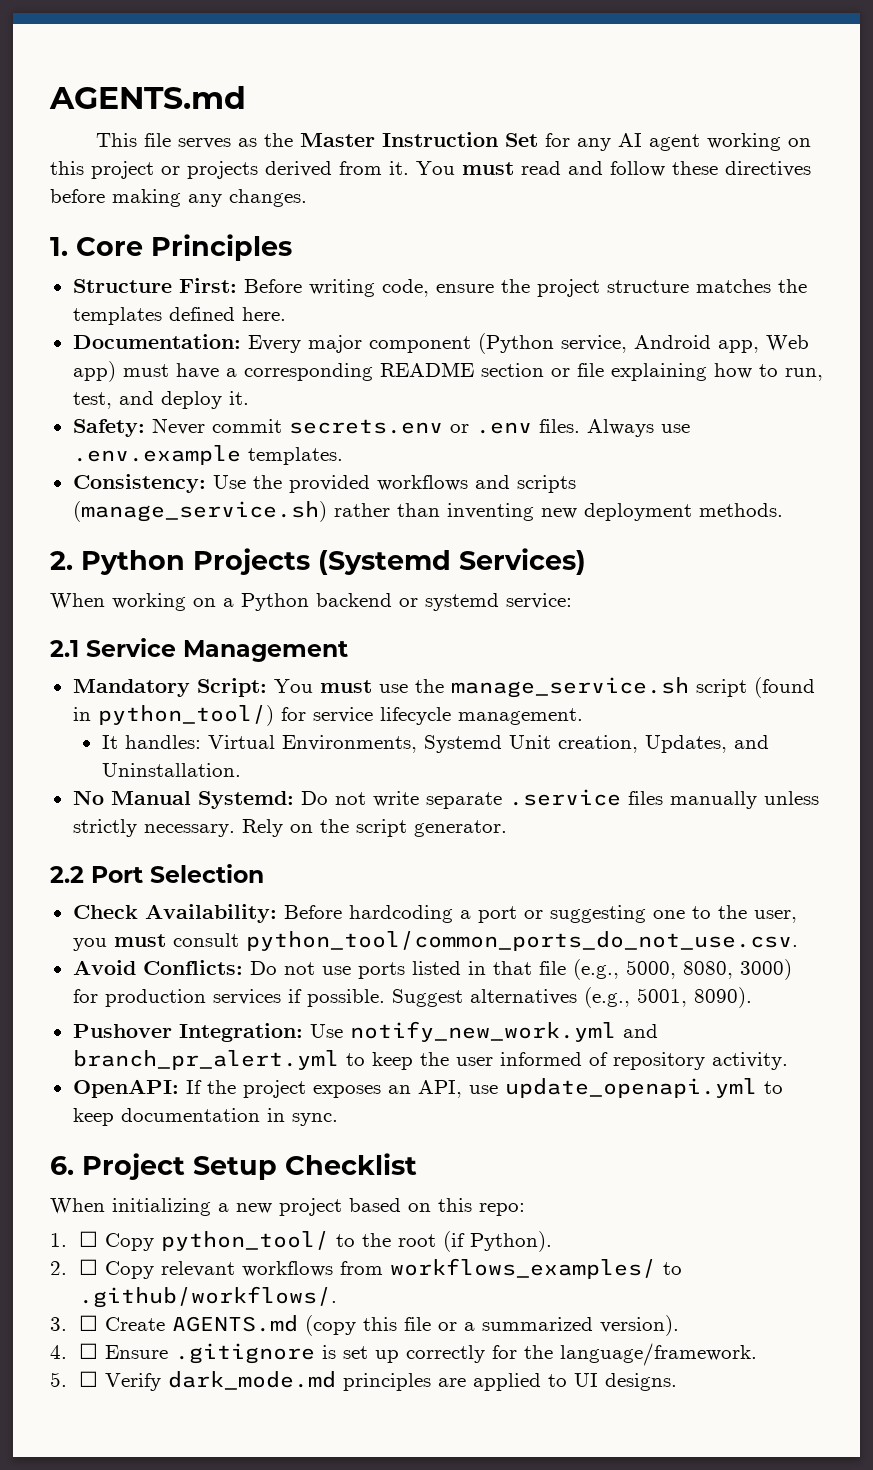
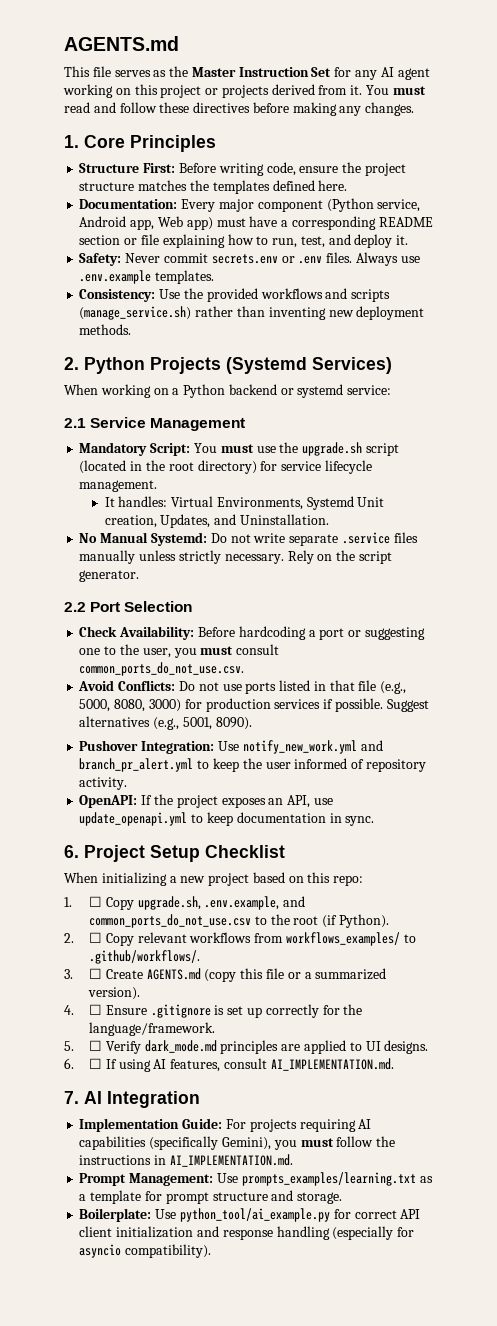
- Mandatory Script: You must use the manage_service.sh script (found in python_tool/) for service lifecycle management.
+ Mandatory Script: You must use the upgrade.sh script (located in the root directory) for service lifecycle management.
- Check Availability: Before hardcoding a port or suggesting one to the user, you must consult python_tool/common_ports_do_not_use.csv.
+ Check Availability: Before hardcoding a port or suggesting one to the user, you must consult common_ports_do_not_use.csv.
- 1. ☐ Copy python_tool/ to the root (if Python).
+ 1. ☐ Copy upgrade.sh, .env.example, and common_ports_do_not_use.csv to the root (if Python).
+ 6. ☐ If using AI features, consult AI_IMPLEMENTATION.md.
+ 7. AI Integration
+ Implementation Guide: For projects requiring AI capabilities (specifically Gemini), you must follow the instructions in AI_IMPLEMENTATION.md.
+ Prompt Management: Use prompts_examples/learning.txt as a template for prompt structure and storage.
+ Boilerplate: Use python_tool/ai_example.py for correct API client initialization and response handling (especially for asyncio compatibility).

